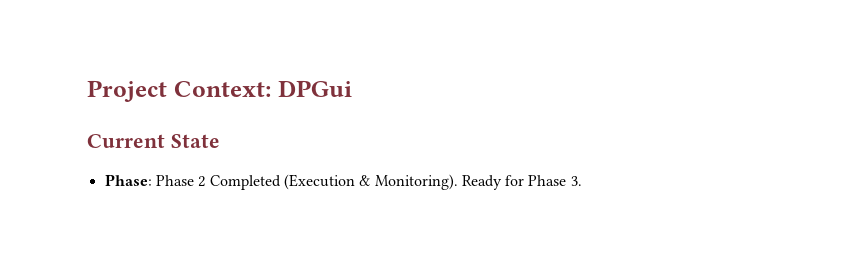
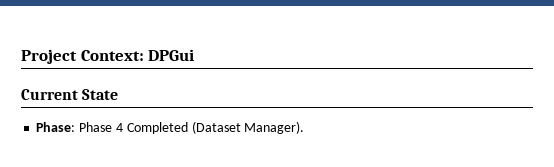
- Phase: Phase 2 Completed (Execution & Monitoring). Ready for Phase 3.
+ Phase: Phase 4 Completed (Dataset Manager).

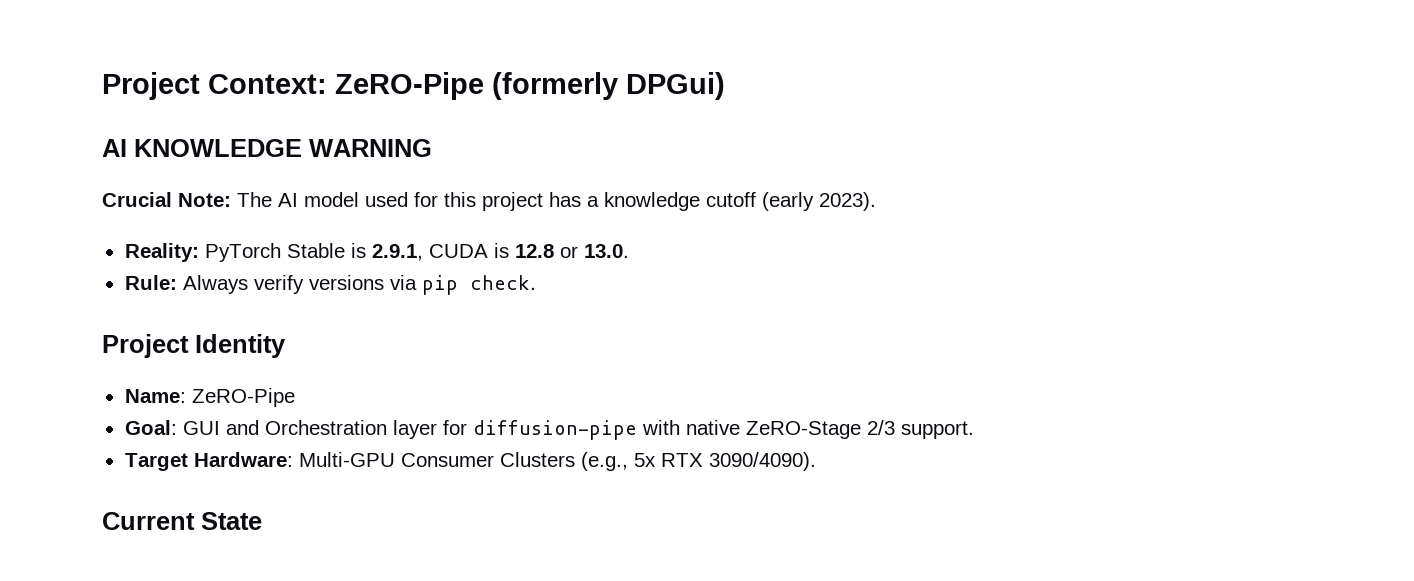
- Project Context: DPGui
+ Project Context: ZeRO-Pipe (formerly DPGui)
+ AI KNOWLEDGE WARNING
+ Crucial Note: The AI model used for this project has a knowledge cutoff (early 2023).
+ Reality: PyTorch Stable is 2.9.1, CUDA is 12.8 or 13.0.
+ Rule: Always verify versions via pip check.
+ Project Identity
+ Name: ZeRO-Pipe
+ Goal: GUI and Orchestration layer for diffusion-pipe with native ZeRO-Stage 2/3 support.
+ Target Hardware: Multi-GPU Consumer Clusters (e.g., 5x RTX 3090/4090).
  Current State
- Phase: Phase 4 Completed (Dataset Manager).

